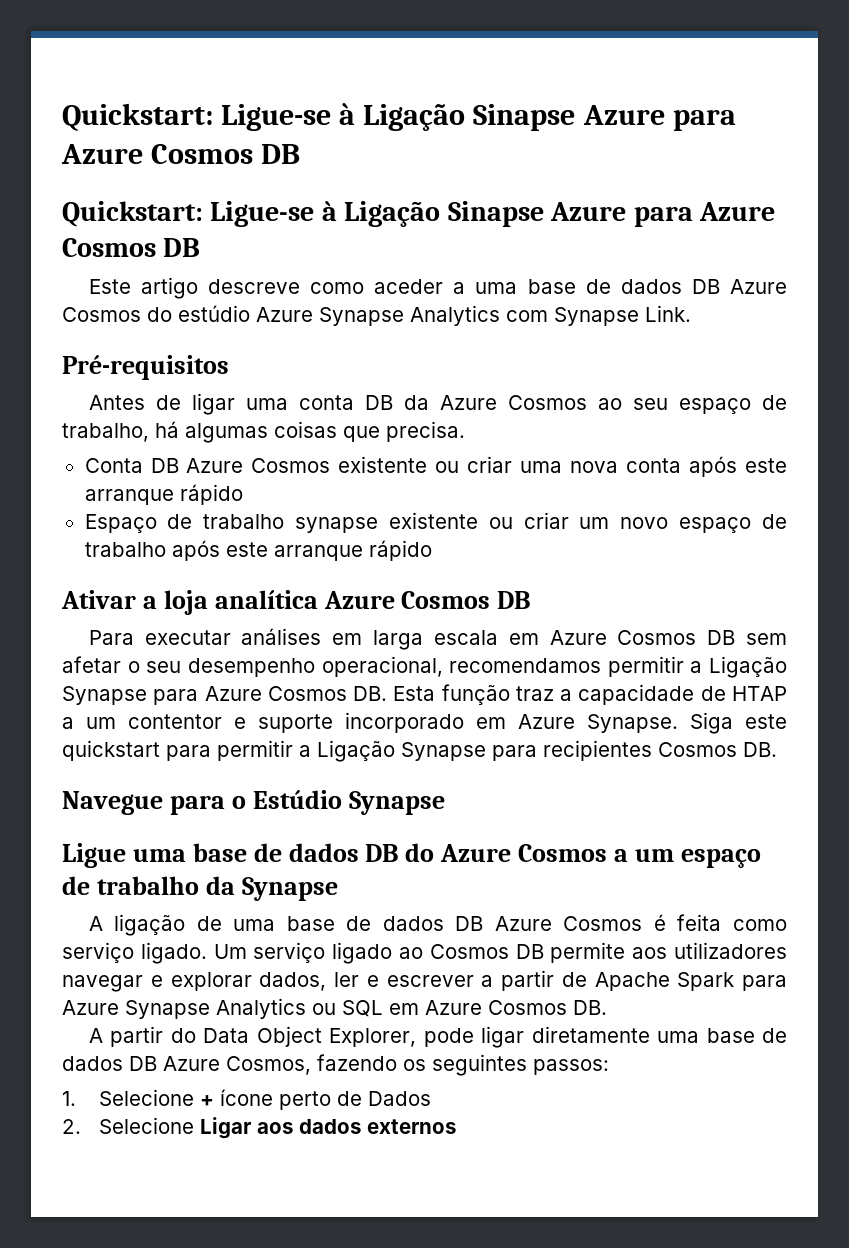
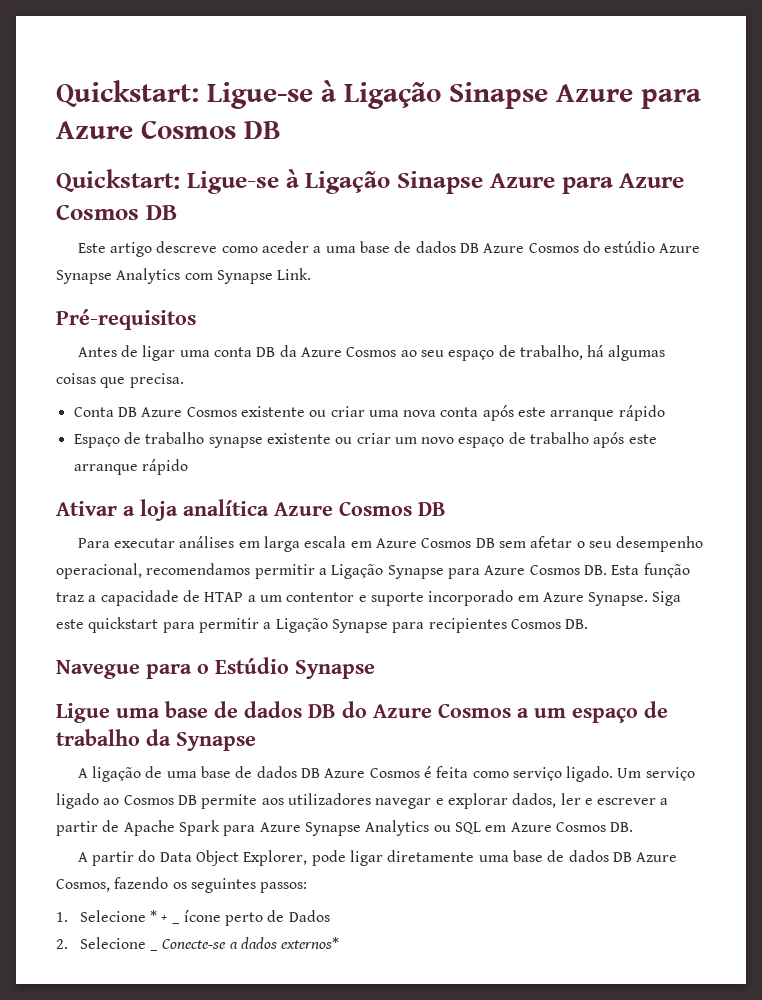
- 1. Selecione + ícone perto de Dados
+ 1. Selecione * + _ ícone perto de Dados
- 2. Selecione Ligar aos dados externos
+ 2. Selecione _ Conecte-se a dados externos*

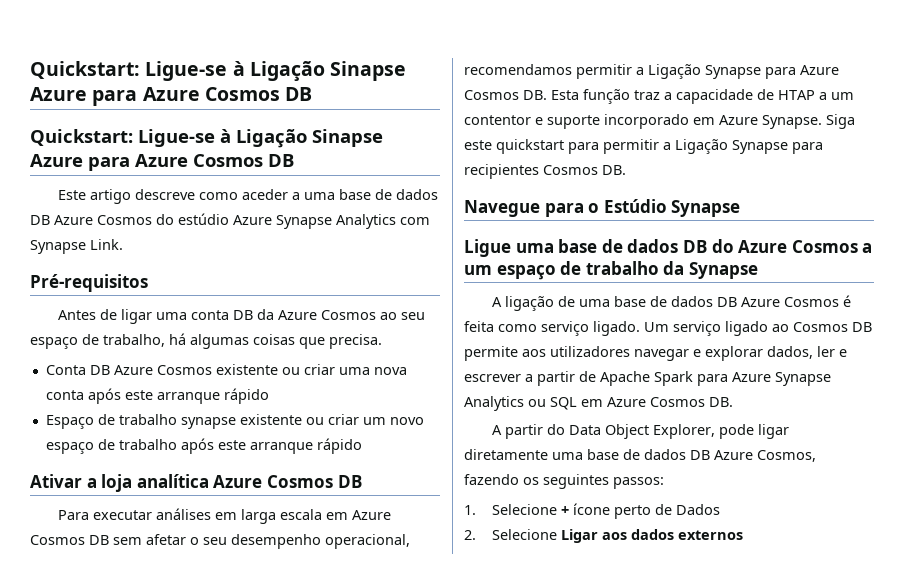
- 1. Selecione * + _ ícone perto de Dados
+ 1. Selecione + ícone perto de Dados
- 2. Selecione _ Conecte-se a dados externos*
+ 2. Selecione Ligar aos dados externos

